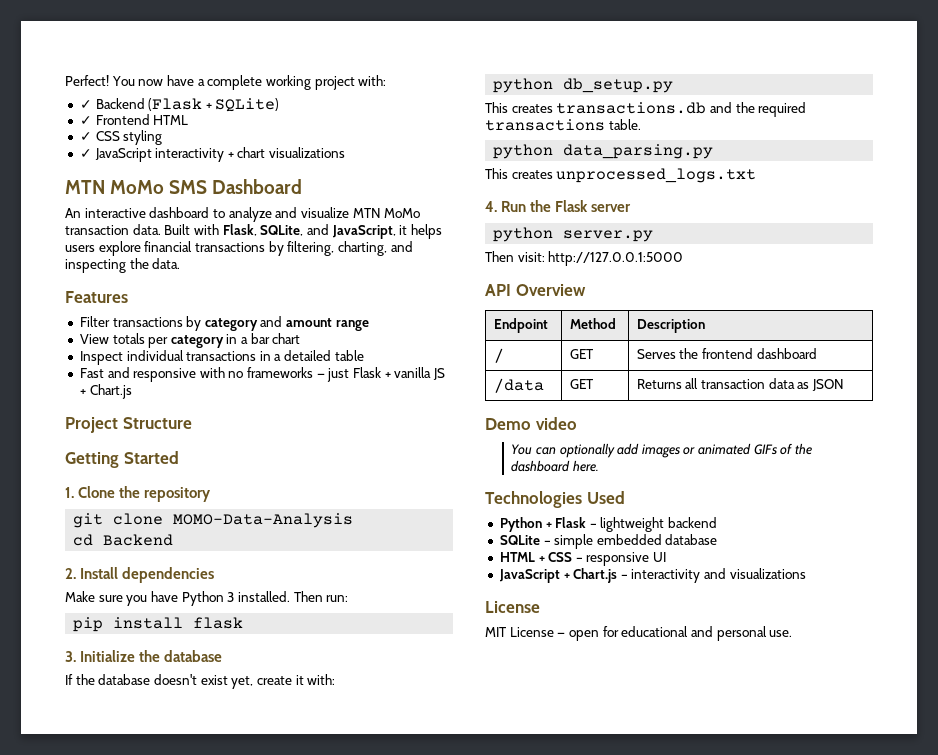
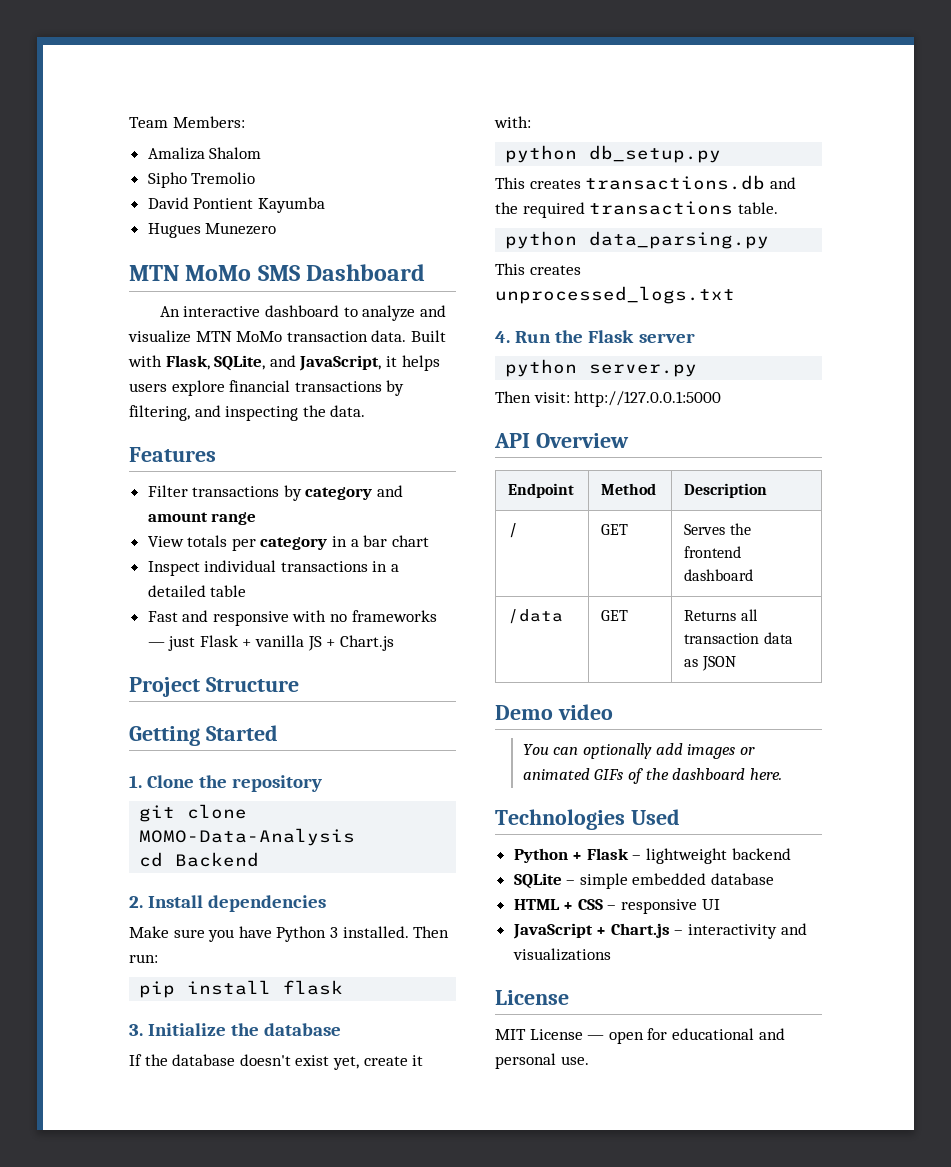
- Perfect! You now have a complete working project with:
- ✓ Backend (Flask + SQLite)
- ✓ Frontend HTML
- ✓ CSS styling
- ✓ JavaScript interactivity + chart visualizations
+ Team Members:
+ Amaliza Shalom
+ Sipho Tremolio
+ David Pontient Kayumba
+ Hugues Munezero
- Built with Flask, SQLite, and JavaScript, it helps users explore financial transactions by filtering, charting, and inspecting the data.
+ Built with Flask, SQLite, and JavaScript, it helps users explore financial transactions by filtering, and inspecting the data.

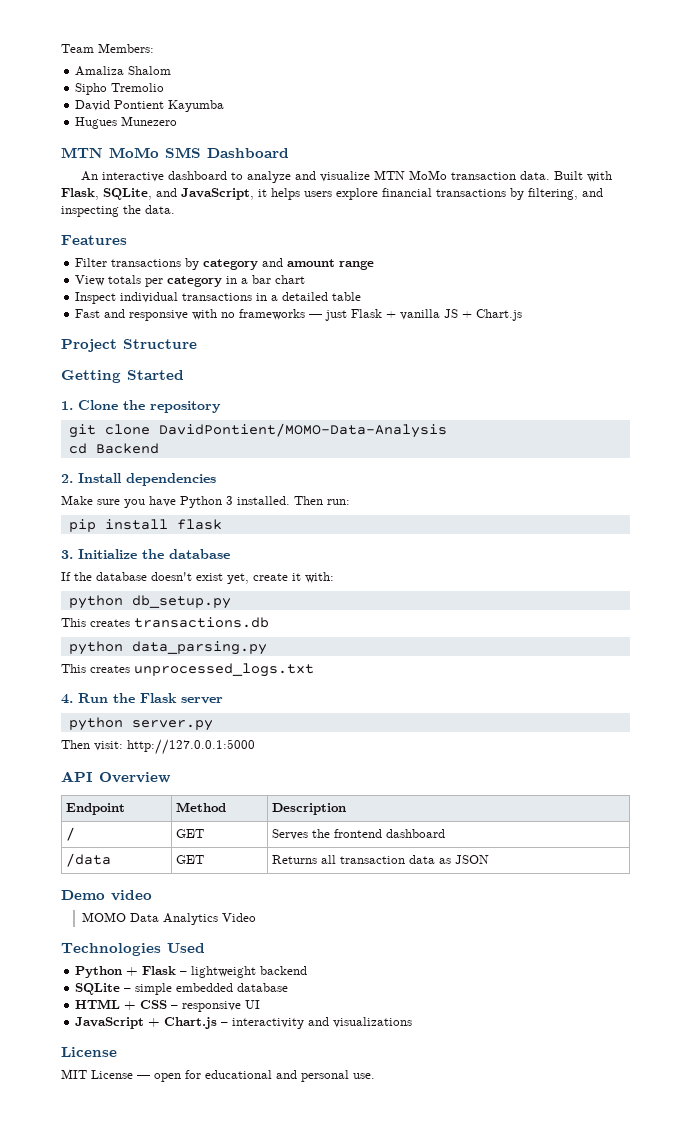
- git clone MOMO-Data-Analysis
+ git clone DavidPontient/MOMO-Data-Analysis
- This creates transactions.db and the required transactions table.
+ This creates transactions.db
- You can optionally add images or animated GIFs of the dashboard here.
+ MOMO Data Analytics Video

